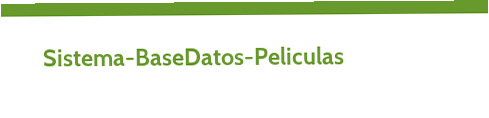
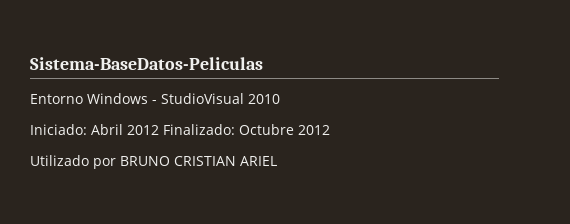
+ Entorno Windows - StudioVisual 2010
+ Iniciado: Abril 2012 Finalizado: Octubre 2012
+ Utilizado por BRUNO CRISTIAN ARIEL

